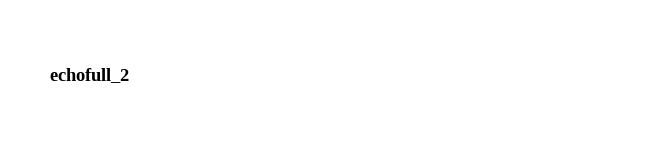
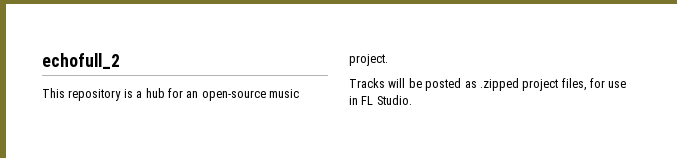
+ This repository is a hub for an open-source music project.
+ Tracks will be posted as .zipped project files, for use in FL Studio.

